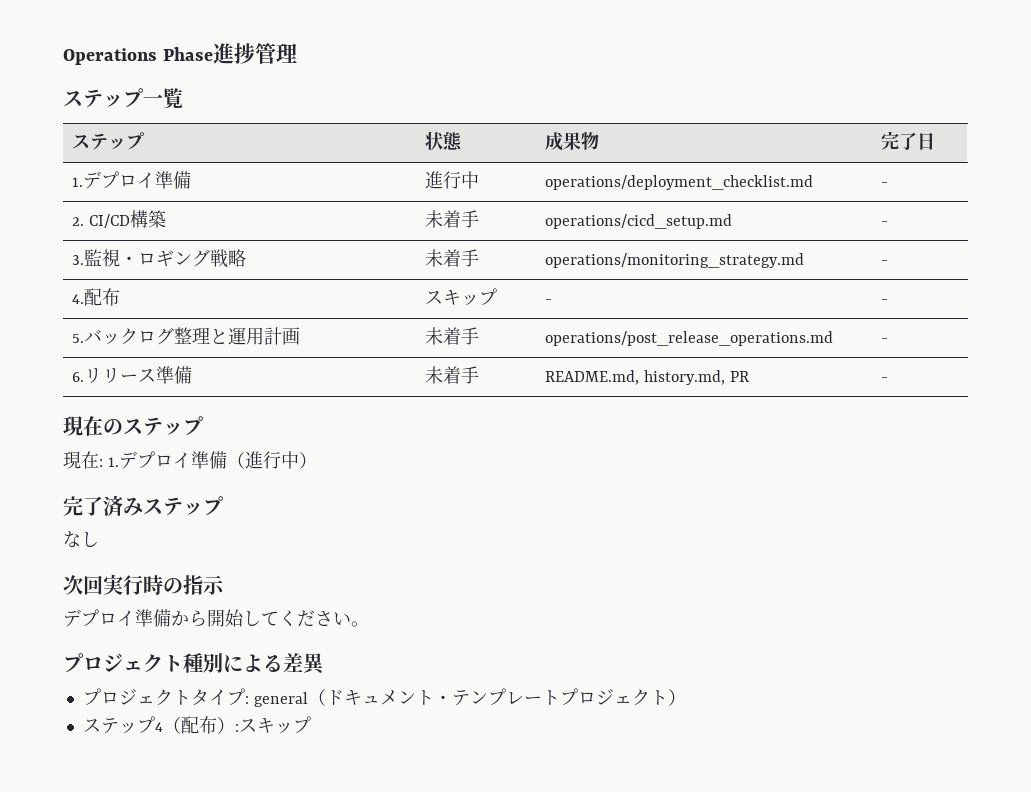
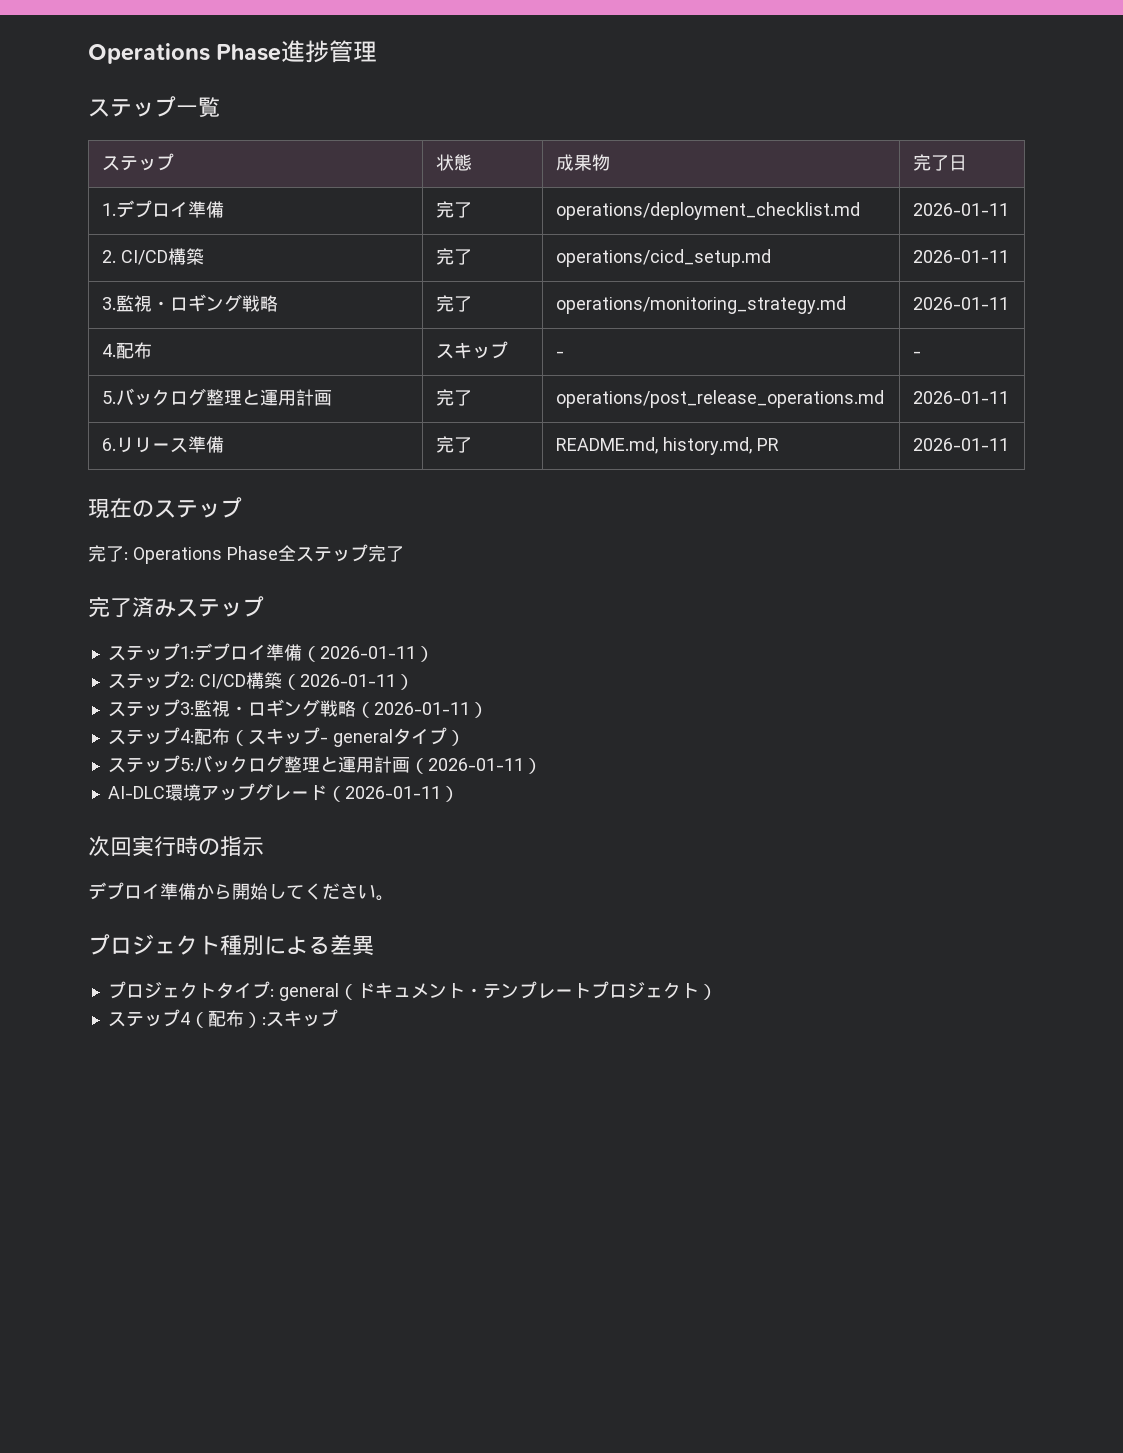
- 1.デプロイ準備 | 進行中 | operations/deployment_checklist.md | -
+ 1.デプロイ準備 | 完了 | operations/deployment_checklist.md | 2026-01-11
- 2. CI/CD構築 | 未着手 | operations/cicd_setup.md | -
+ 2. CI/CD構築 | 完了 | operations/cicd_setup.md | 2026-01-11
- 3.監視・ロギング戦略 | 未着手 | operations/monitoring_strategy.md | -
+ 3.監視・ロギング戦略 | 完了 | operations/monitoring_strategy.md | 2026-01-11
- 5.バックログ整理と運用計画 | 未着手 | operations/post_release_operations.md | -
+ 5.バックログ整理と運用計画 | 完了 | operations/post_release_operations.md | 2026-01-11
- 6.リリース準備 | 未着手 | README.md, history.md, PR | -
+ 6.リリース準備 | 完了 | README.md, history.md, PR | 2026-01-11
- 現在: 1.デプロイ準備（進行中）
+ 完了: Operations Phase全ステップ完了
  完了済みステップ
- なし
+ ステップ1:デプロイ準備（2026-01-11）
+ ステップ2: CI/CD構築（2026-01-11）
+ ステップ3:監視・ロギング戦略（2026-01-11）
+ ステップ4:配布（スキップ- generalタイプ）
+ ステップ5:バックログ整理と運用計画（2026-01-11）
+ AI-DLC環境アップグレード（2026-01-11）

